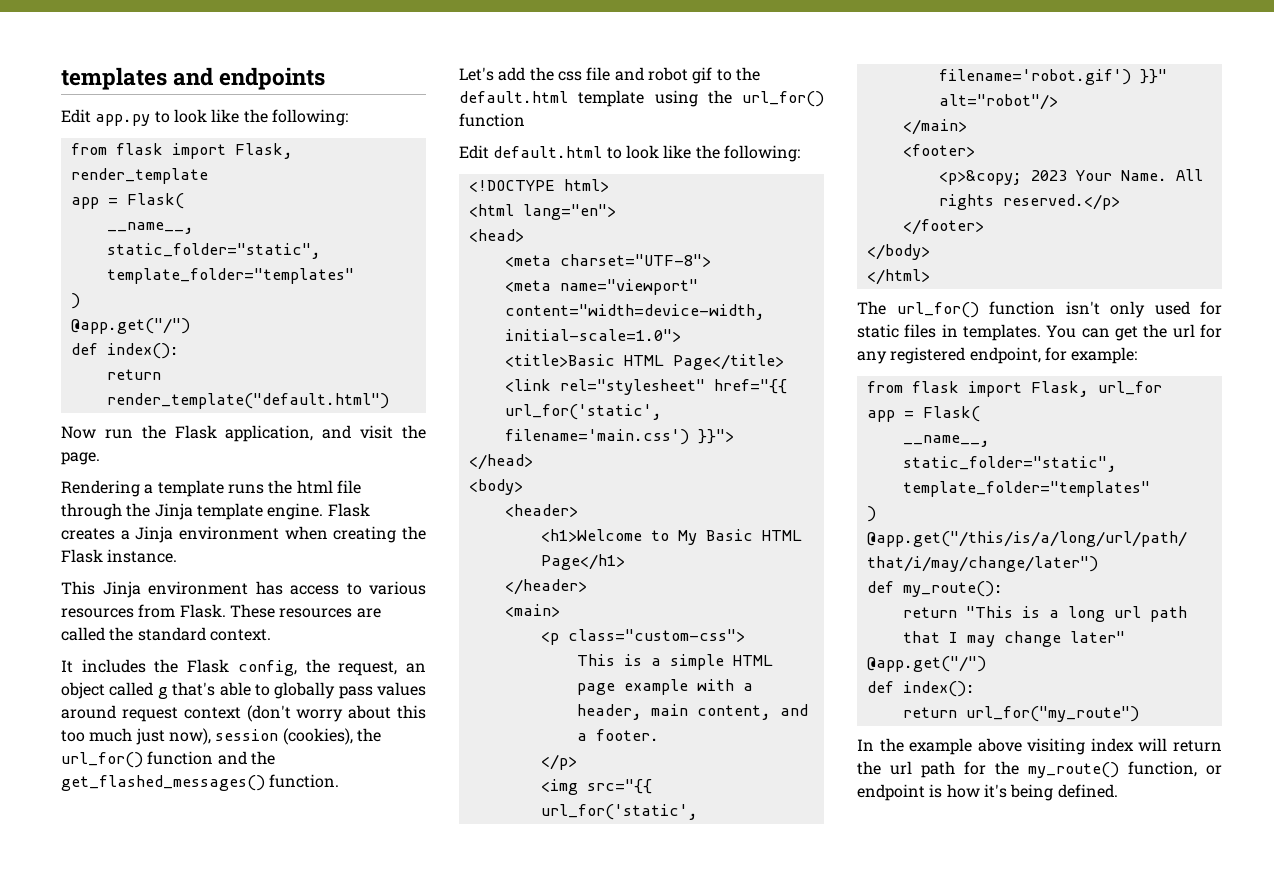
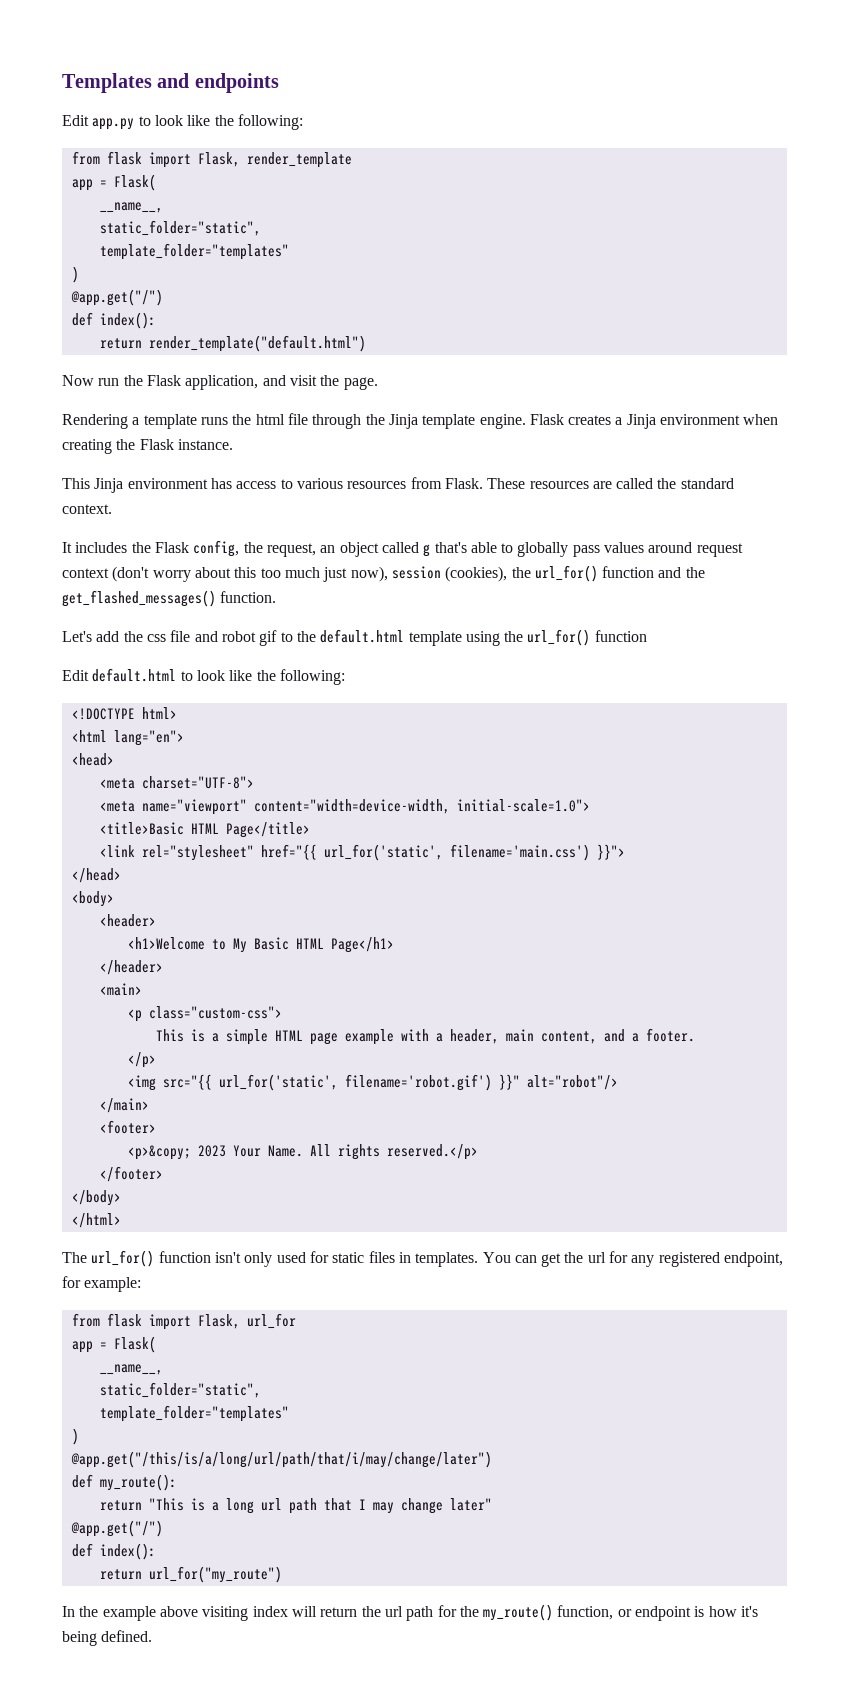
- templates and endpoints
+ Templates and endpoints

